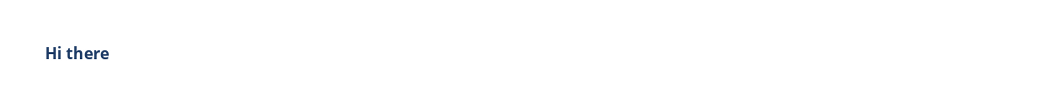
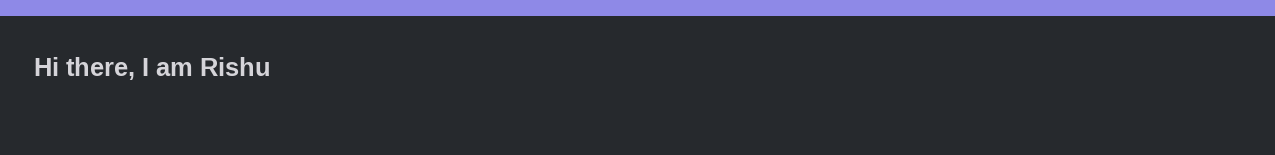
- Hi there
+ Hi there, I am Rishu

